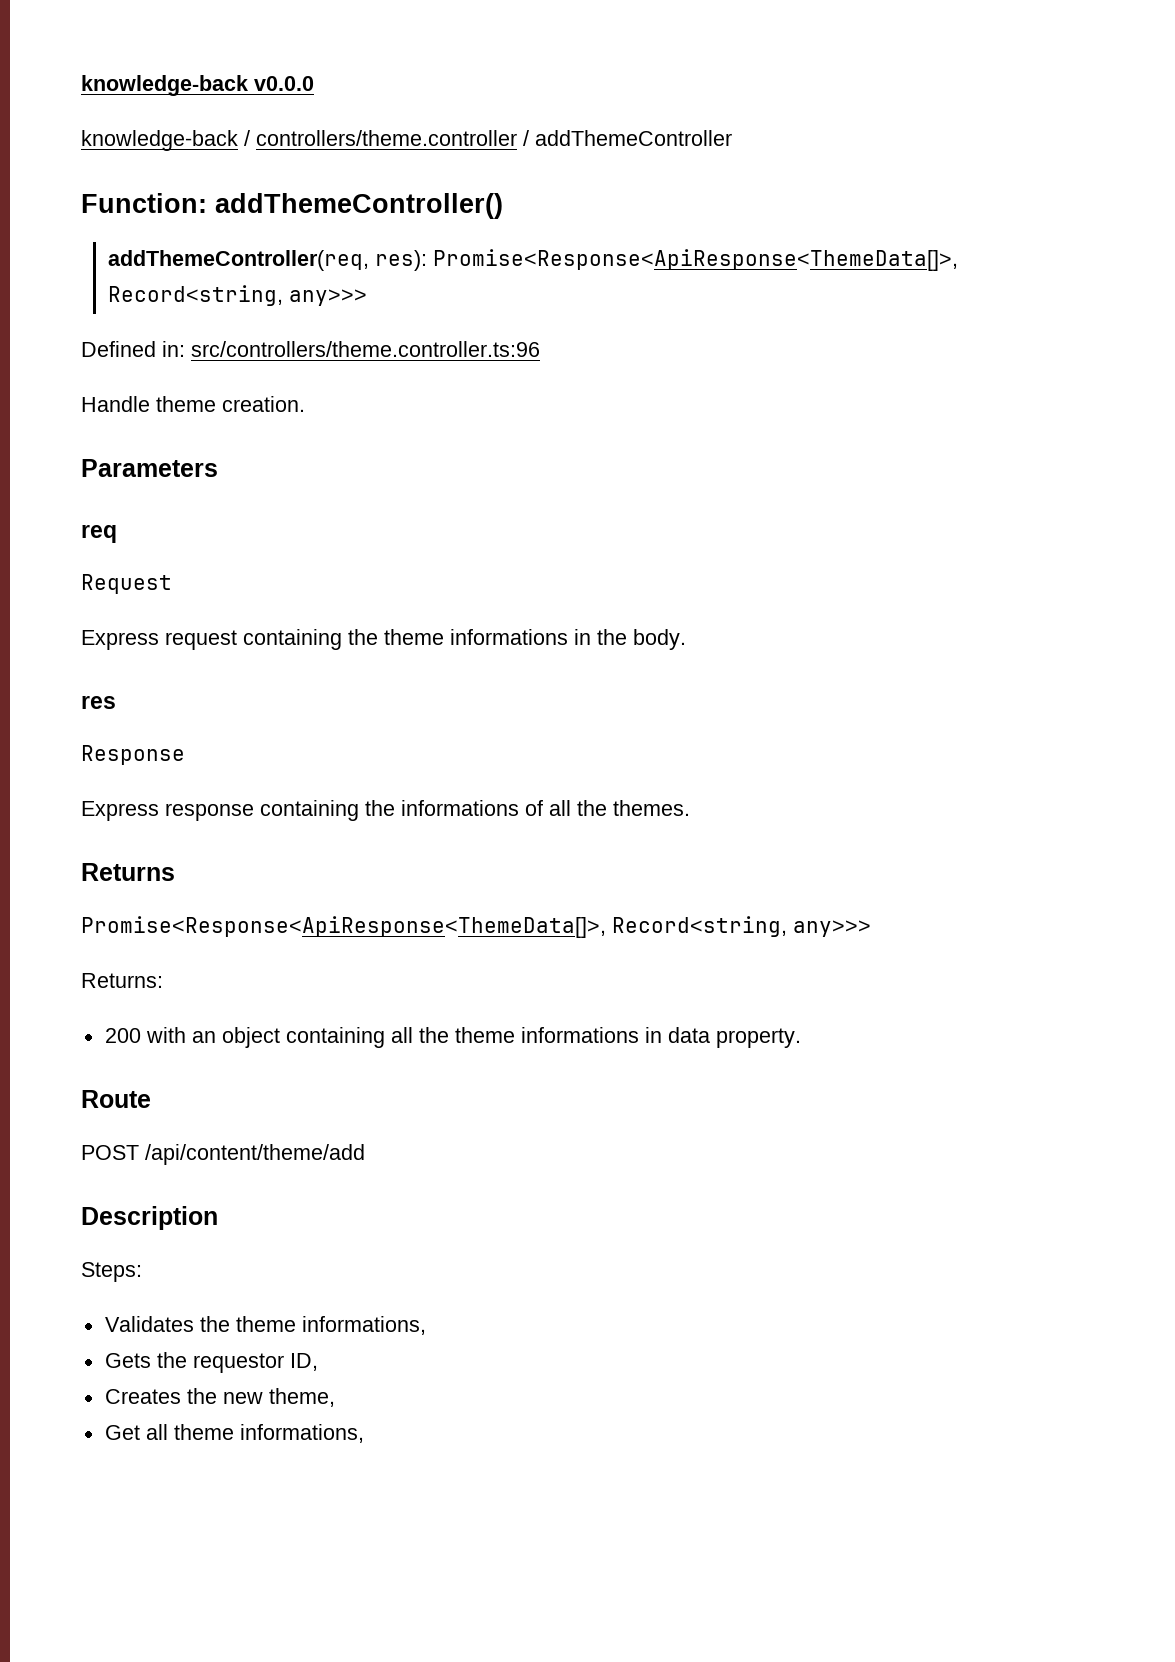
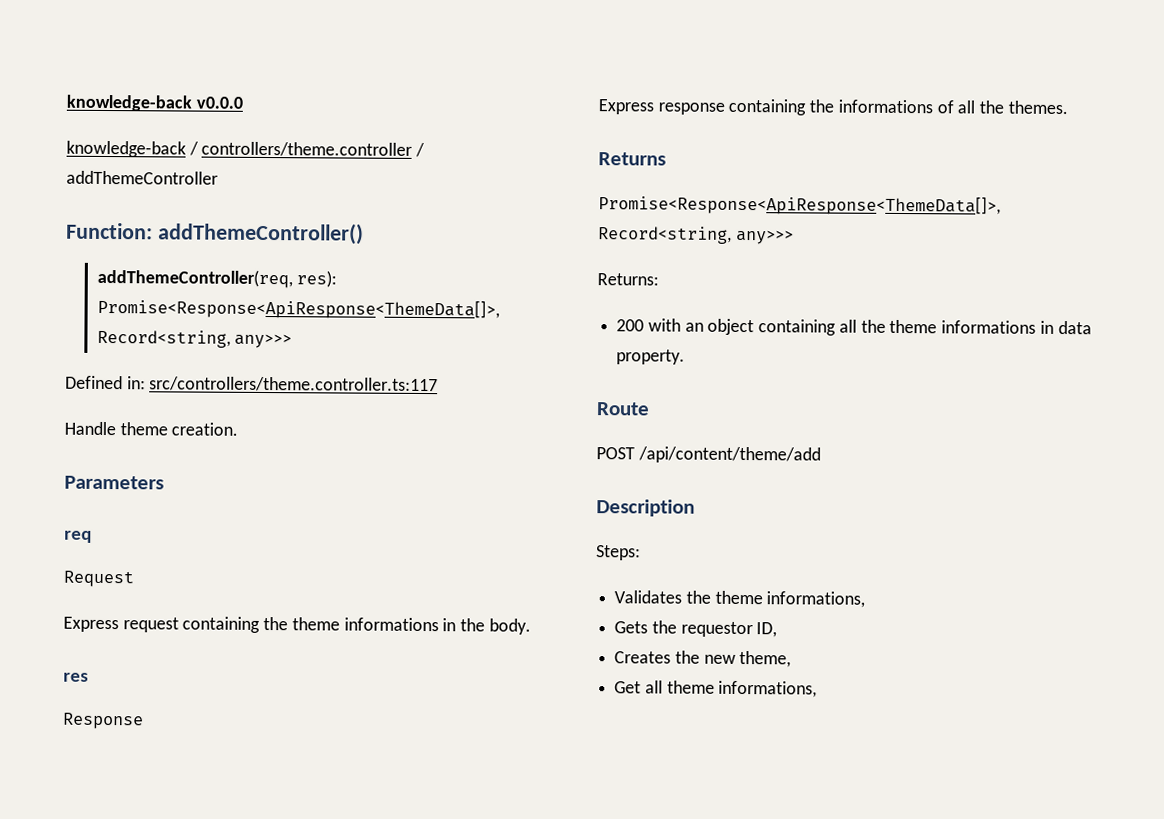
- Defined in: src/controllers/theme.controller.ts:96
+ Defined in: src/controllers/theme.controller.ts:117

